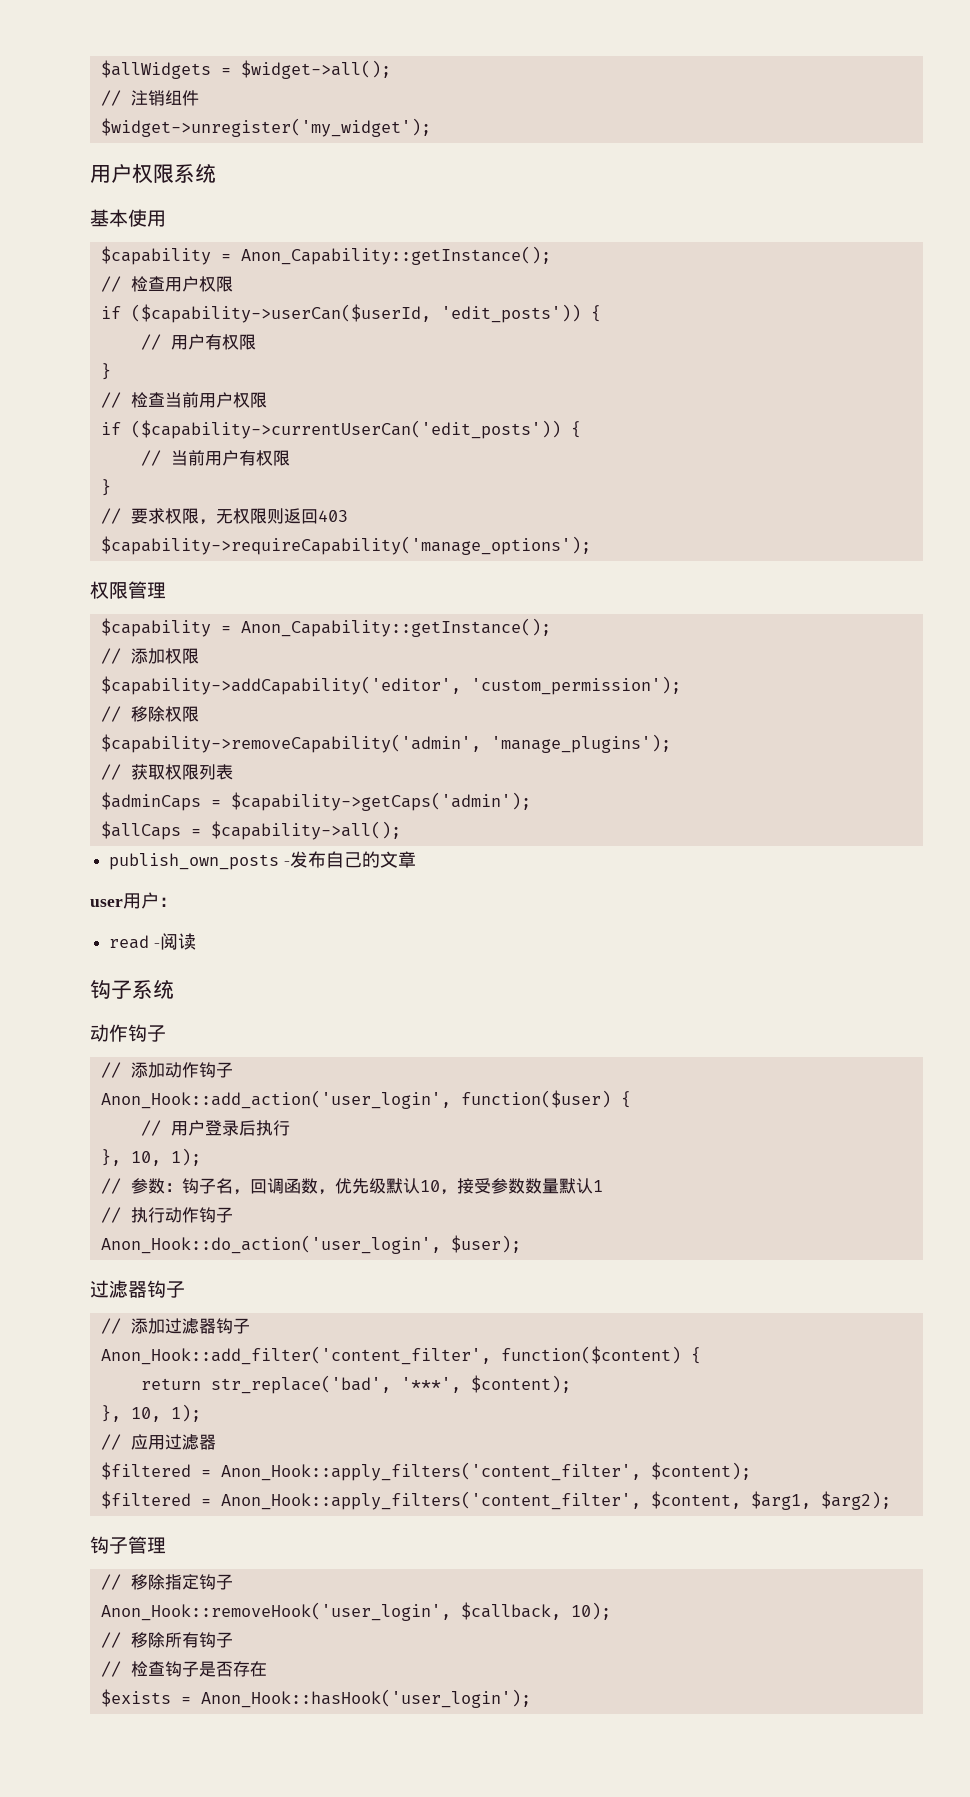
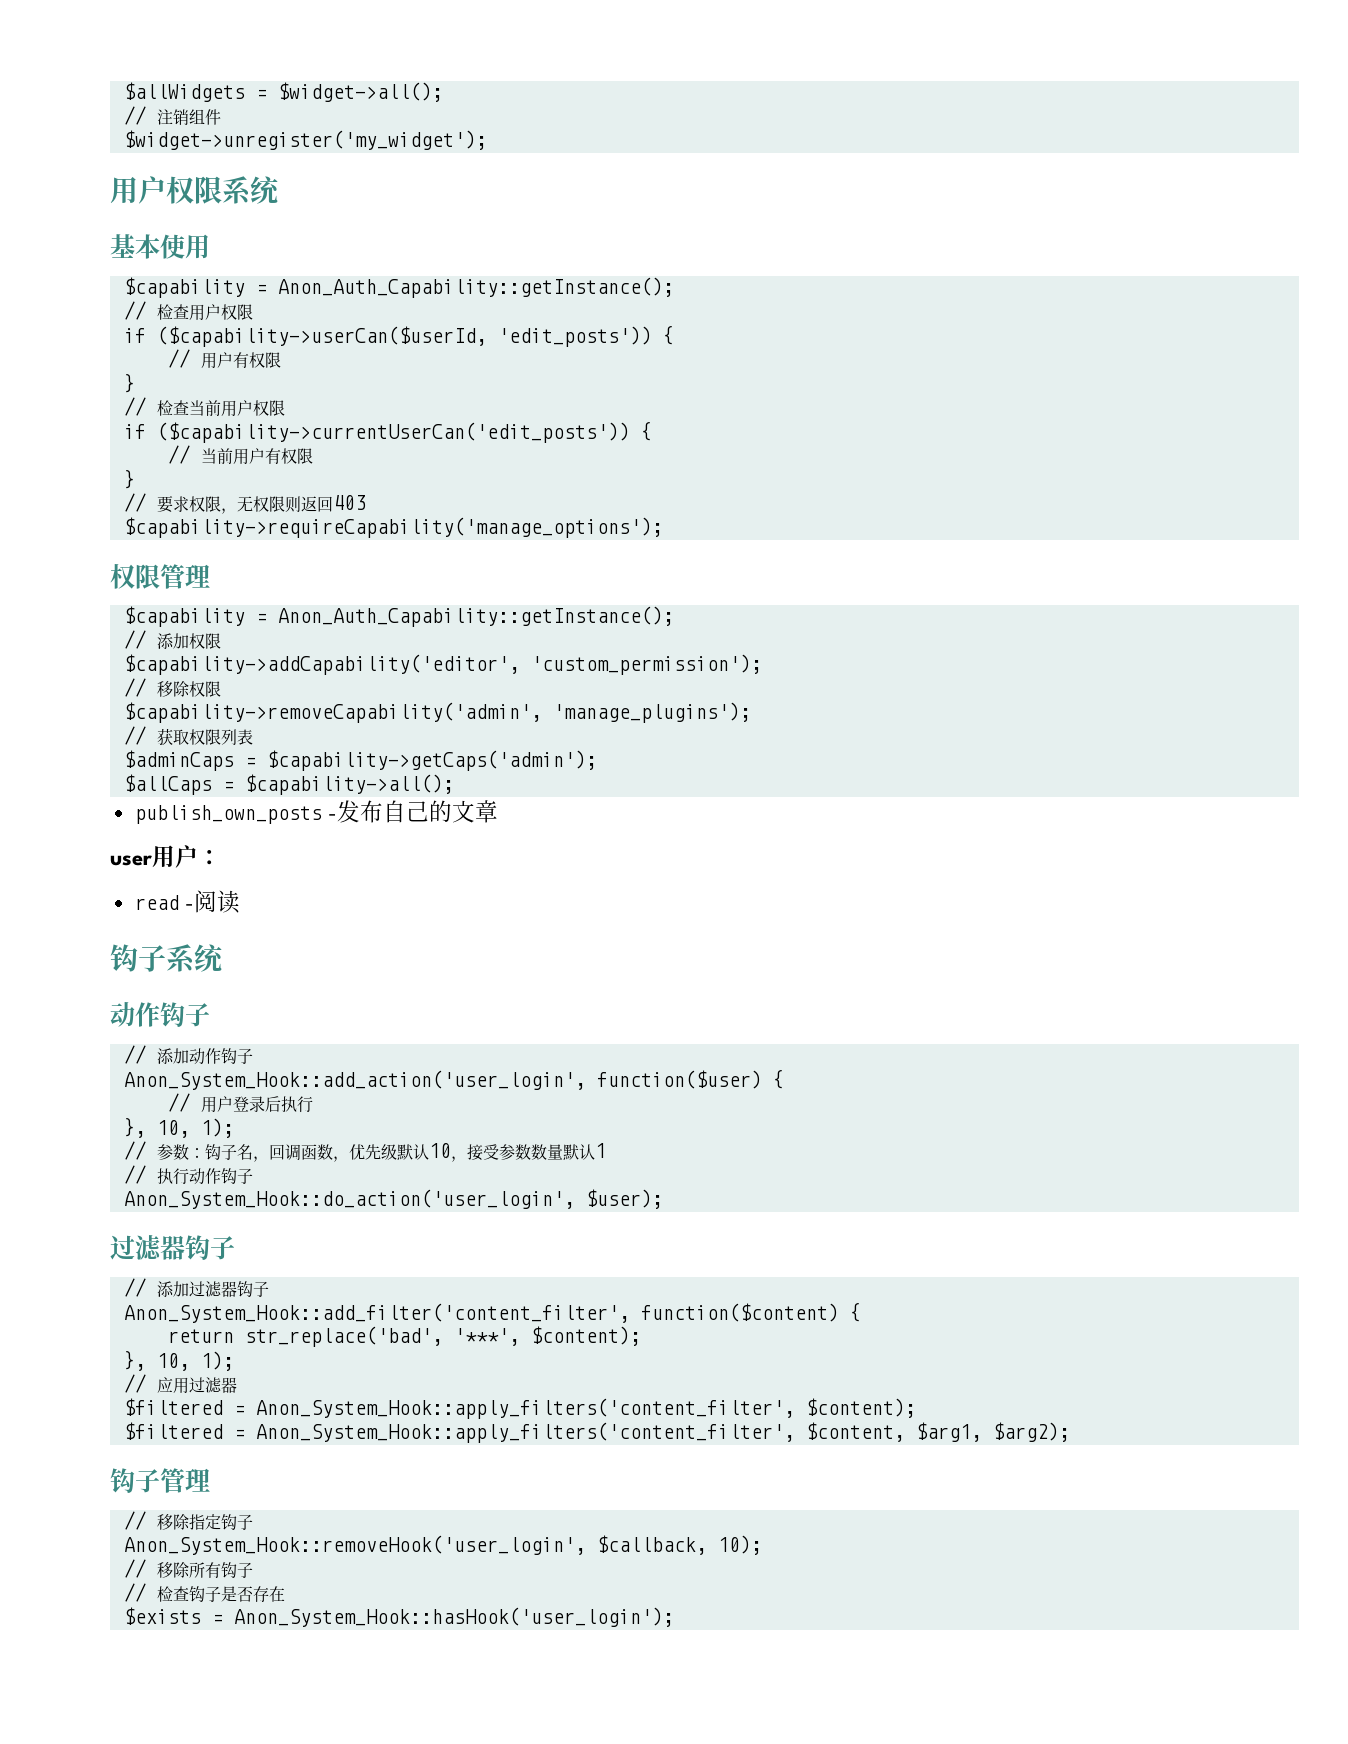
  基本使用
- $capability = Anon_Capability::getInstance();
+ $capability = Anon_Auth_Capability::getInstance();
  权限管理
- $capability = Anon_Capability::getInstance();
+ $capability = Anon_Auth_Capability::getInstance();
- Anon_Hook::add_action('user_login', function($user) {
+ Anon_System_Hook::add_action('user_login', function($user) {
- Anon_Hook::do_action('user_login', $user);
+ Anon_System_Hook::do_action('user_login', $user);
- Anon_Hook::add_filter('content_filter', function($content) {
+ Anon_System_Hook::add_filter('content_filter', function($content) {
- $filtered = Anon_Hook::apply_filters('content_filter', $content);
+ $filtered = Anon_System_Hook::apply_filters('content_filter', $content);
- $filtered = Anon_Hook::apply_filters('content_filter', $content, $arg1, $arg2);
+ $filtered = Anon_System_Hook::apply_filters('content_filter', $content, $arg1, $arg2);
- Anon_Hook::removeHook('user_login', $callback, 10);
+ Anon_System_Hook::removeHook('user_login', $callback, 10);
- $exists = Anon_Hook::hasHook('user_login');
+ $exists = Anon_System_Hook::hasHook('user_login');

